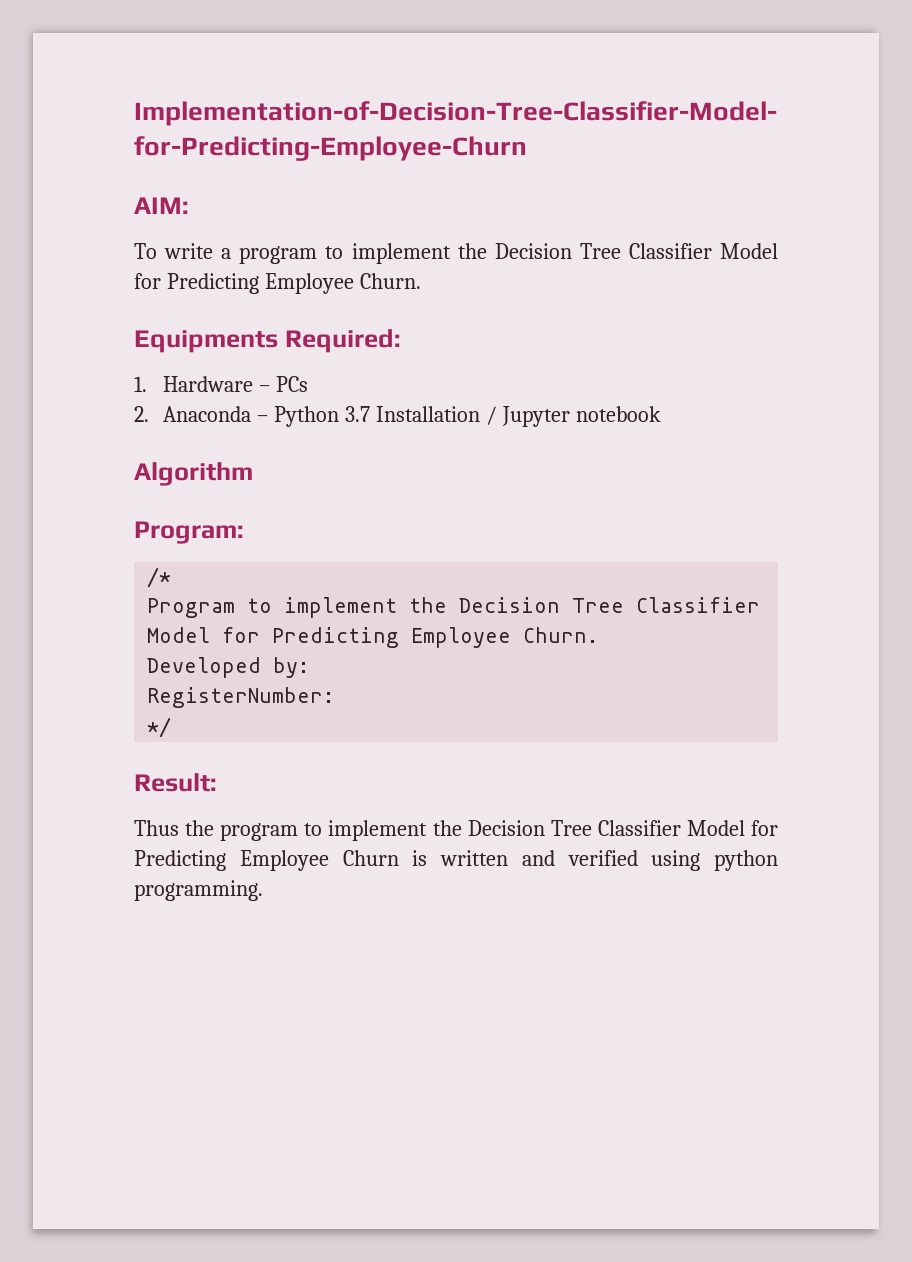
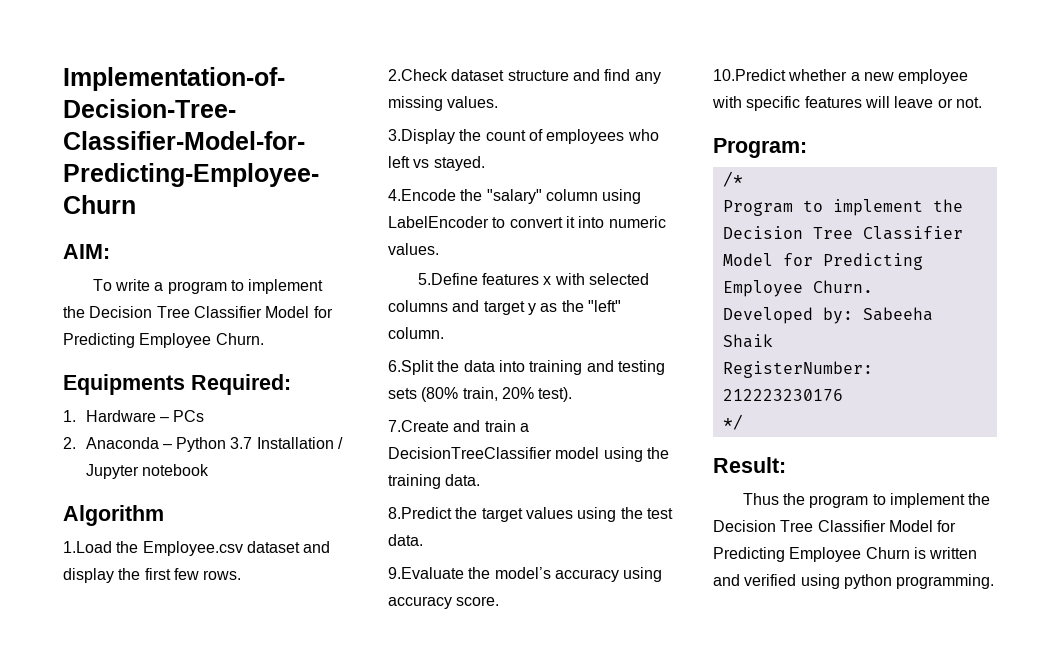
+ 1.Load the Employee.csv dataset and display the first few rows.
+ 2.Check dataset structure and find any missing values.
+ 3.Display the count of employees who left vs stayed.
+ 4.Encode the "salary" column using LabelEncoder to convert it into numeric values.
+ 5.Define features x with selected columns and target y as the "left" column.
+ 6.Split the data into training and testing sets (80% train, 20% test).
+ 7.Create and train a DecisionTreeClassifier model using the training data.
+ 8.Predict the target values using the test data.
+ 9.Evaluate the model’s accuracy using accuracy score.
+ 10.Predict whether a new employee with specific features will leave or not.
- Developed by:
+ Developed by: Sabeeha Shaik
- RegisterNumber:
+ RegisterNumber: 212223230176

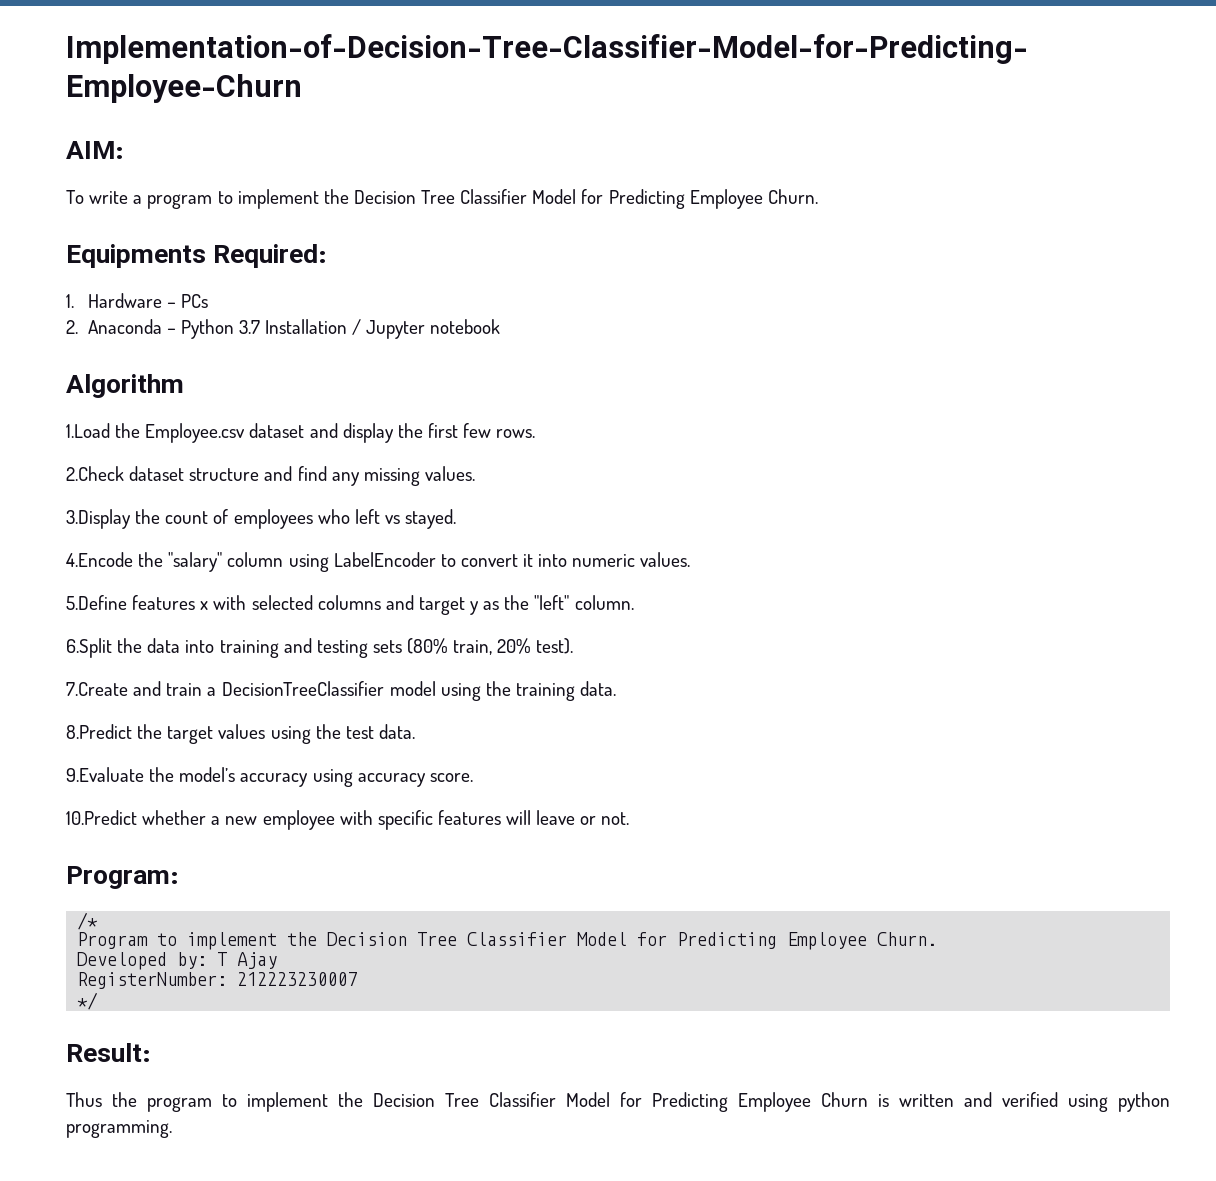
- Developed by: Sabeeha Shaik
+ Developed by: T Ajay
- RegisterNumber: 212223230176
+ RegisterNumber: 212223230007

